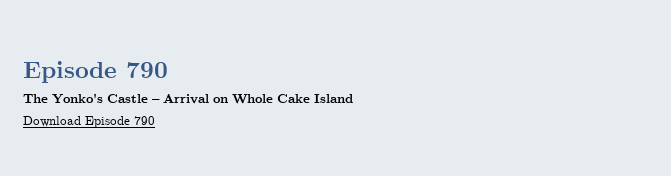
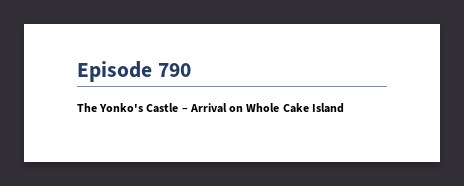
- Download Episode 790

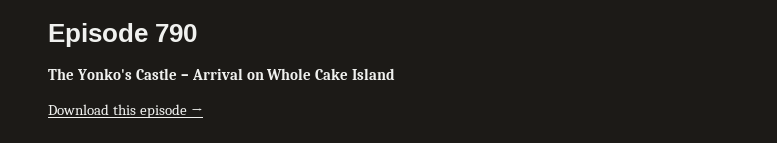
+ Download this episode →

